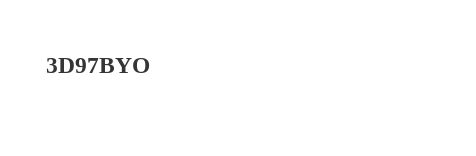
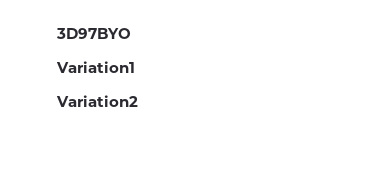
+ Variation1
+ Variation2

